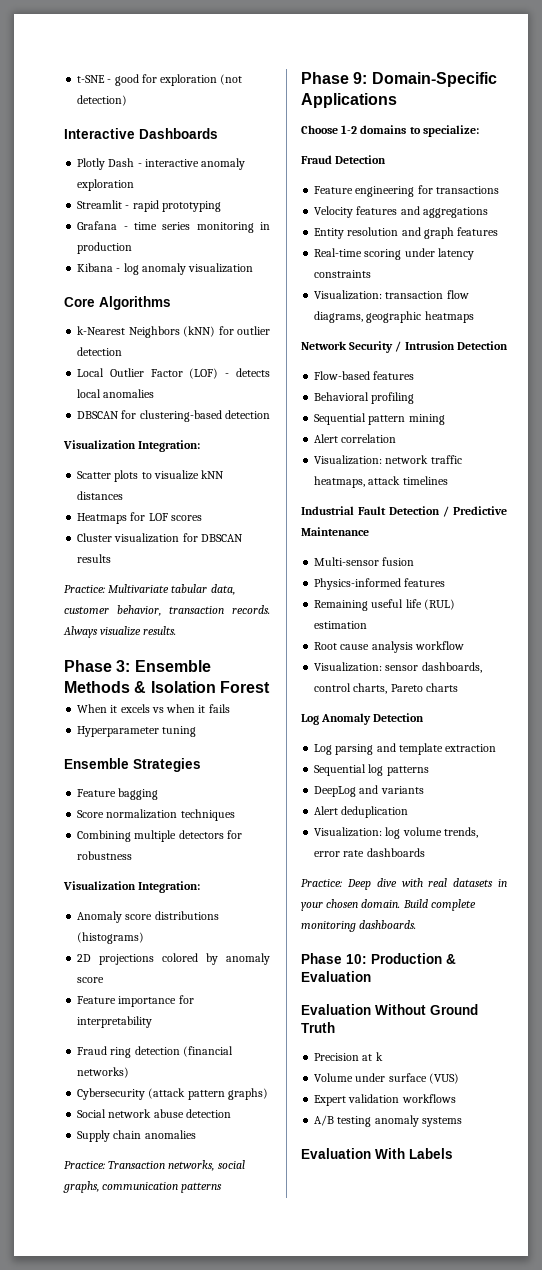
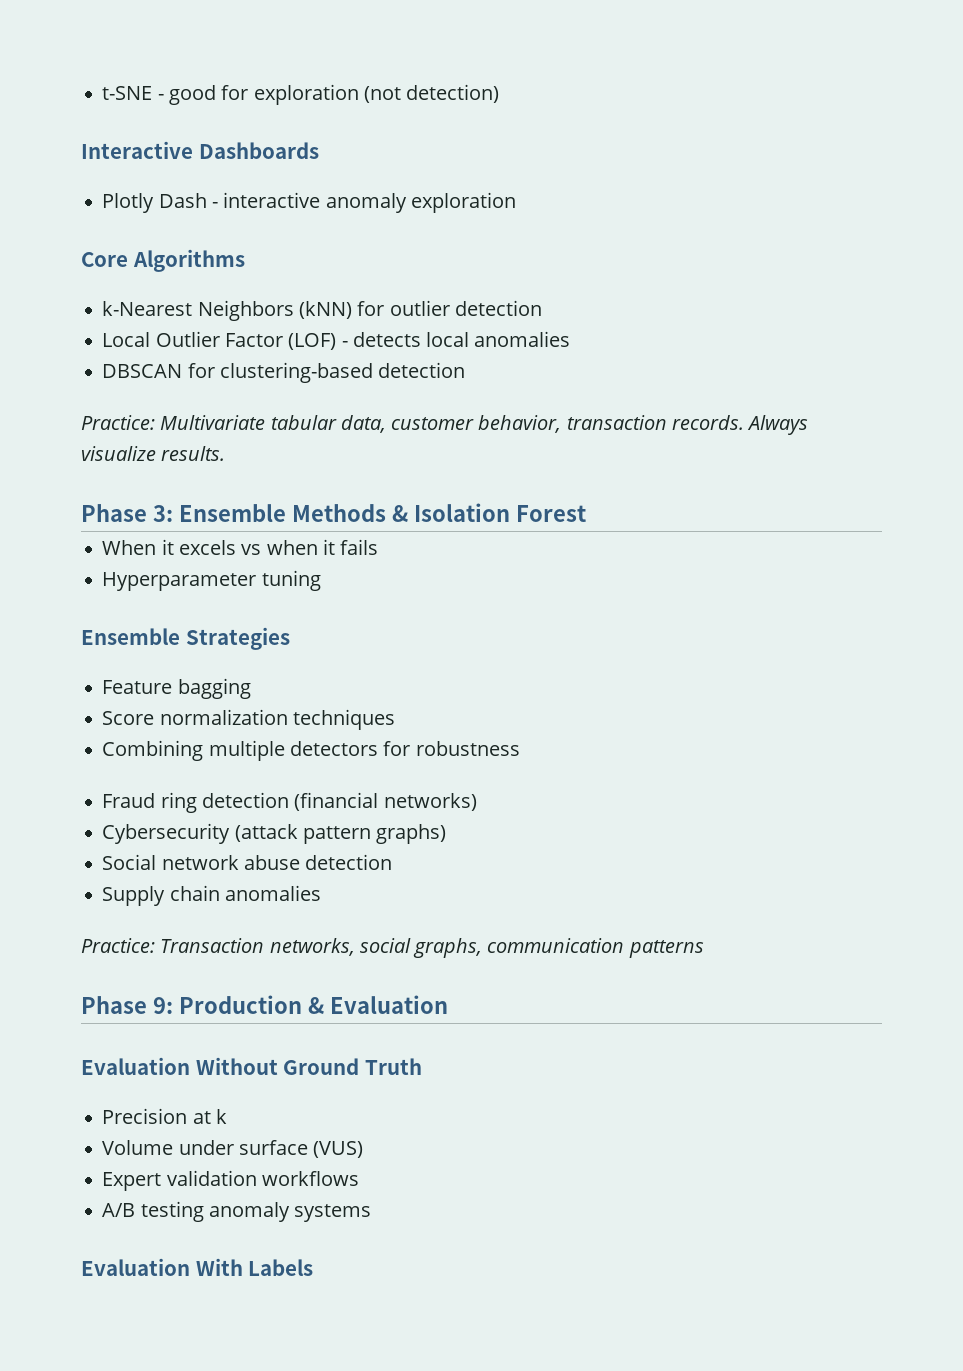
- Streamlit - rapid prototyping
- Grafana - time series monitoring in production
- Kibana - log anomaly visualization
  DBSCAN for clustering-based detection
- Visualization Integration:
- Scatter plots to visualize kNN distances
- Heatmaps for LOF scores
- Cluster visualization for DBSCAN results
  Combining multiple detectors for robustness
- Visualization Integration:
- Anomaly score distributions (histograms)
- 2D projections colored by anomaly score
- Feature importance for interpretability
- Phase 9: Domain-Specific Applications
- Choose 1-2 domains to specialize:
- Fraud Detection
- Feature engineering for transactions
- Velocity features and aggregations
- Entity resolution and graph features
- Real-time scoring under latency constraints
- Visualization: transaction flow diagrams, geographic heatmaps
- Network Security / Intrusion Detection
- Flow-based features
- Behavioral profiling
- Sequential pattern mining
- Alert correlation
- Visualization: network traffic heatmaps, attack timelines
- Industrial Fault Detection / Predictive Maintenance
- Multi-sensor fusion
- Physics-informed features
- Remaining useful life (RUL) estimation
- Root cause analysis workflow
- Visualization: sensor dashboards, control charts, Pareto charts
- Log Anomaly Detection
- Log parsing and template extraction
- Sequential log patterns
- DeepLog and variants
- Alert deduplication
- Visualization: log volume trends, error rate dashboards
- Practice: Deep dive with real datasets in your chosen domain. Build complete monitoring dashboards.
- Phase 10: Production & Evaluation
+ Phase 9: Production & Evaluation

